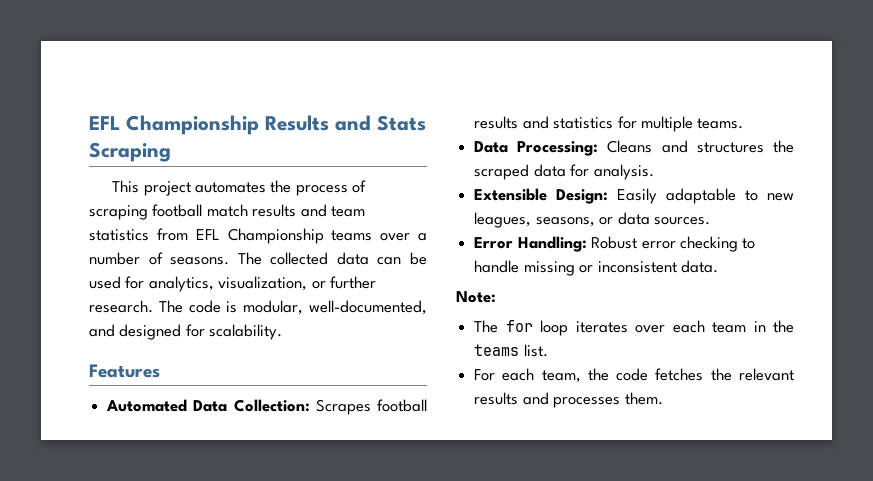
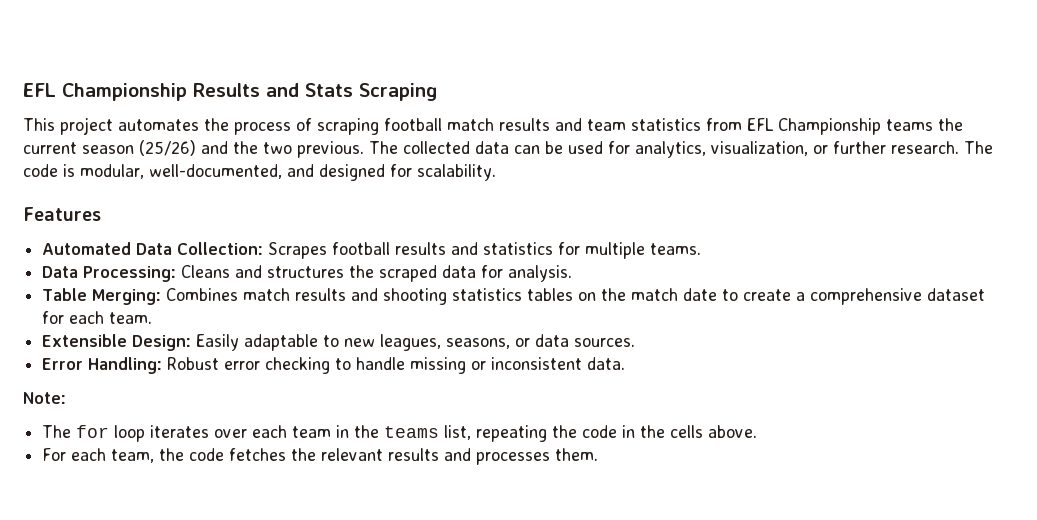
- This project automates the process of scraping football match results and team statistics from EFL Championship teams over a number of seasons.
+ This project automates the process of scraping football match results and team statistics from EFL Championship teams the current season (25/26) and the two previous.
+ Table Merging: Combines match results and shooting statistics tables on the match date to create a comprehensive dataset for each team.
- The for loop iterates over each team in the teams list.
+ The for loop iterates over each team in the teams list, repeating the code in the cells above.

